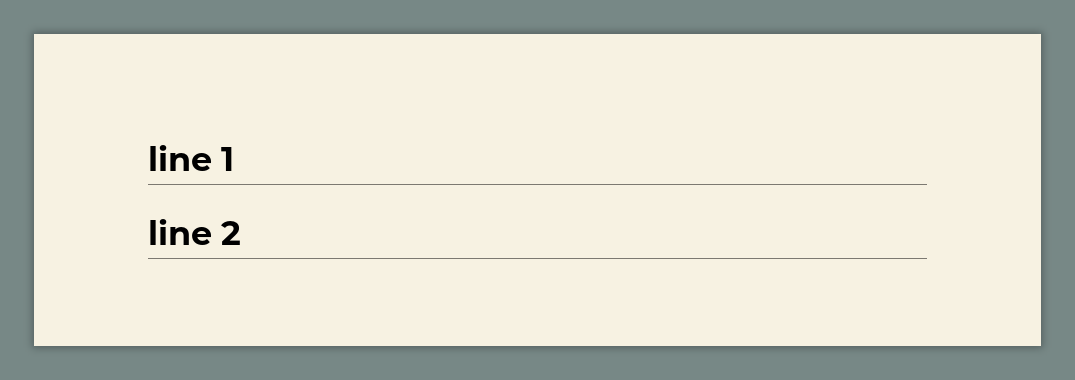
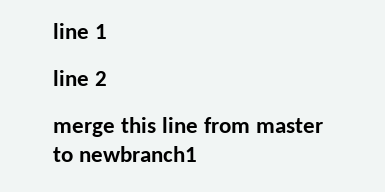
+ merge this line from master to newbranch1

